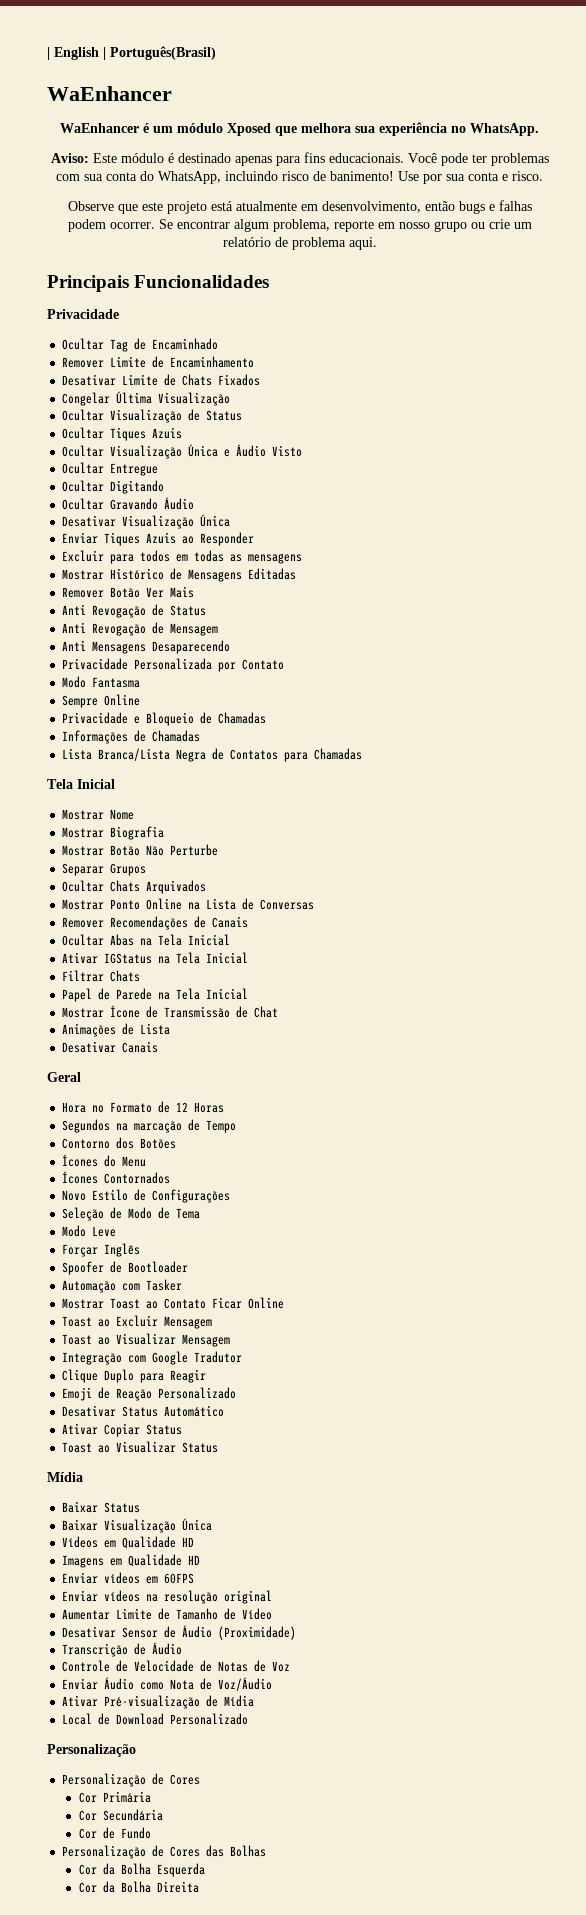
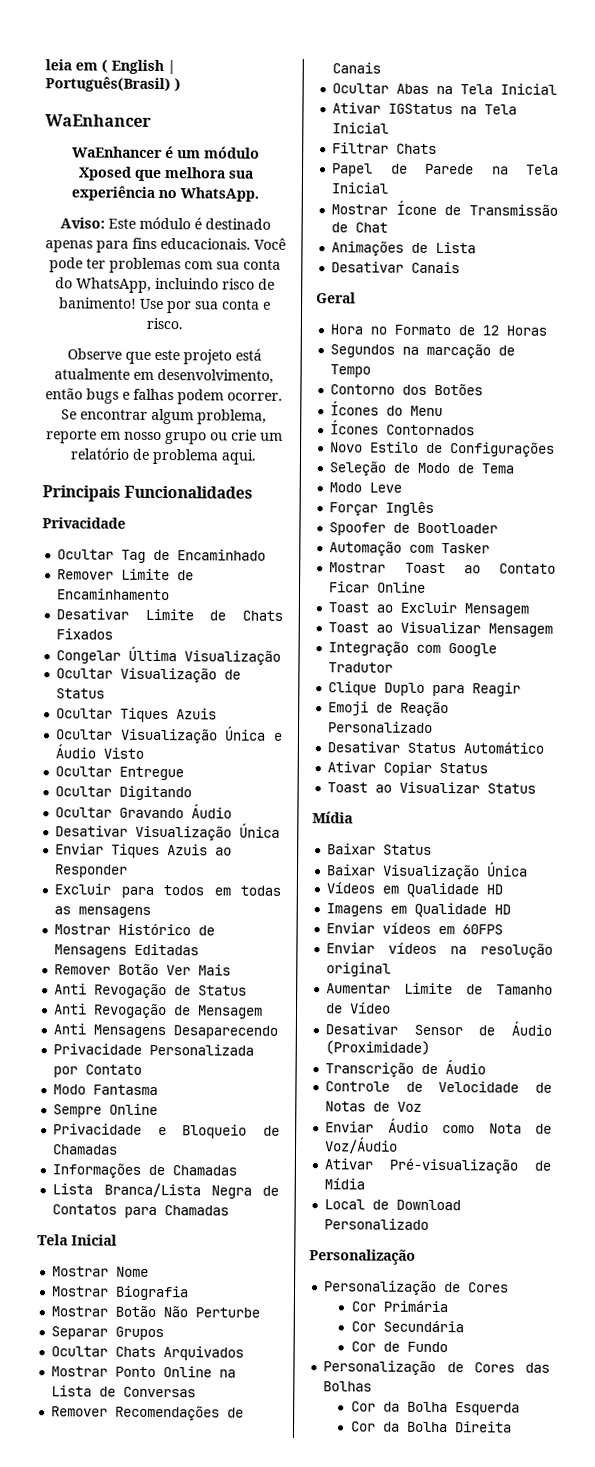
- | English | Português(Brasil)
+ leia em ( English | Português(Brasil) )

